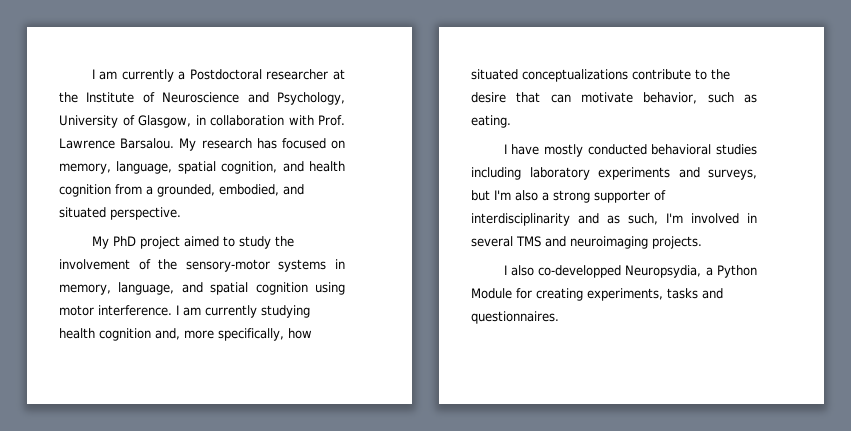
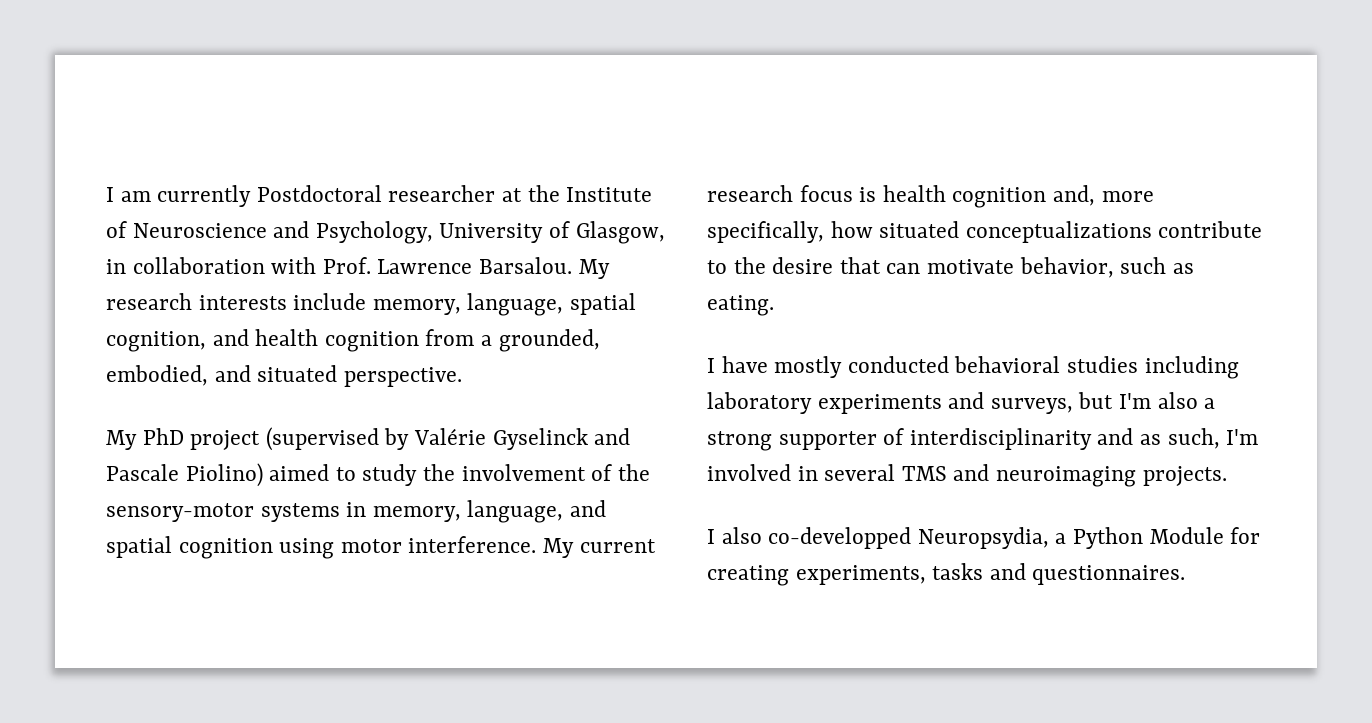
- I am currently a Postdoctoral researcher at the Institute of Neuroscience and Psychology, University of Glasgow, in collaboration with Prof. Lawrence Barsalou.
+ I am currently Postdoctoral researcher at the Institute of Neuroscience and Psychology, University of Glasgow, in collaboration with Prof. Lawrence Barsalou.
- My research has focused on memory, language, spatial cognition, and health cognition from a grounded, embodied, and situated perspective.
+ My research interests include memory, language, spatial cognition, and health cognition from a grounded, embodied, and situated perspective.
- My PhD project aimed to study the involvement of the sensory-motor systems in memory, language, and spatial cognition using motor interference.
+ My PhD project (supervised by Valérie Gyselinck and Pascale Piolino) aimed to study the involvement of the sensory-motor systems in memory, language, and spatial cognition using motor interference.
- I am currently studying health cognition and, more specifically, how situated conceptualizations contribute to the desire that can motivate behavior, such as eating.
+ My current research focus is health cognition and, more specifically, how situated conceptualizations contribute to the desire that can motivate behavior, such as eating.

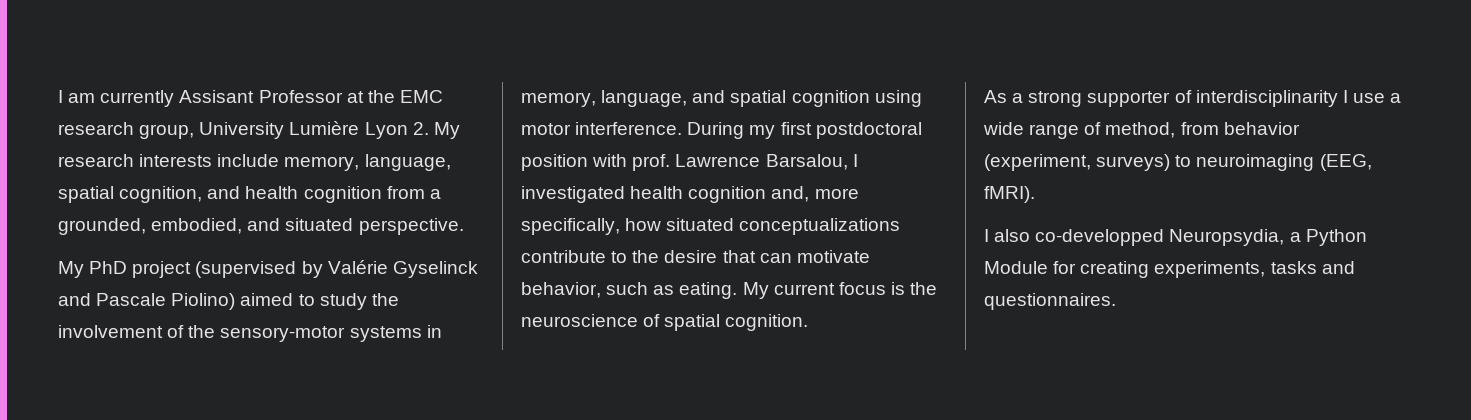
- I am currently Postdoctoral researcher at the Institute of Neuroscience and Psychology, University of Glasgow, in collaboration with Prof. Lawrence Barsalou. My research interests include memory, language, spatial cognition, and health cognition from a grounded, embodied, and situated perspective.
+ I am currently Assisant Professor at the EMC research group, University Lumière Lyon 2. My research interests include memory, language, spatial cognition, and health cognition from a grounded, embodied, and situated perspective.
- My current research focus is health cognition and, more specifically, how situated conceptualizations contribute to the desire that can motivate behavior, such as eating.
- I have mostly conducted behavioral studies including laboratory experiments and surveys, but I'm also a strong supporter of interdisciplinarity and as such, I'm involved in several TMS and neuroimaging projects.
+ During my first postdoctoral position with prof. Lawrence Barsalou, I investigated health cognition and, more specifically, how situated conceptualizations contribute to the desire that can motivate behavior, such as eating. My current focus is the neuroscience of spatial cognition.
+ As a strong supporter of interdisciplinarity I use a wide range of method, from behavior (experiment, surveys) to neuroimaging (EEG, fMRI).

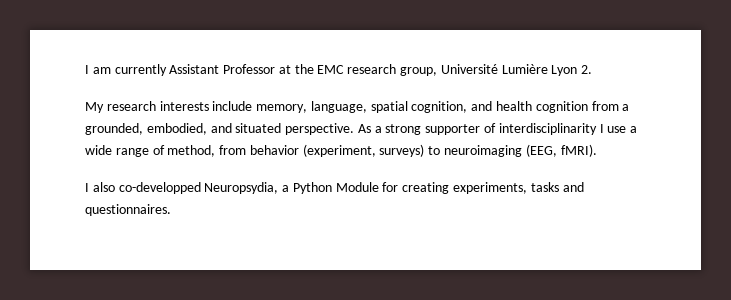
- I am currently Assisant Professor at the EMC research group, University Lumière Lyon 2. My research interests include memory, language, spatial cognition, and health cognition from a grounded, embodied, and situated perspective.
- My PhD project (supervised by Valérie Gyselinck and Pascale Piolino) aimed to study the involvement of the sensory-motor systems in memory, language, and spatial cognition using motor interference. During my first postdoctoral position with prof. Lawrence Barsalou, I investigated health cognition and, more specifically, how situated conceptualizations contribute to the desire that can motivate behavior, such as eating. My current focus is the neuroscience of spatial cognition.
- As a strong supporter of interdisciplinarity I use a wide range of method, from behavior (experiment, surveys) to neuroimaging (EEG, fMRI).
+ I am currently Assistant Professor at the EMC research group, Université Lumière Lyon 2.
+ My research interests include memory, language, spatial cognition, and health cognition from a grounded, embodied, and situated perspective. As a strong supporter of interdisciplinarity I use a wide range of method, from behavior (experiment, surveys) to neuroimaging (EEG, fMRI).

